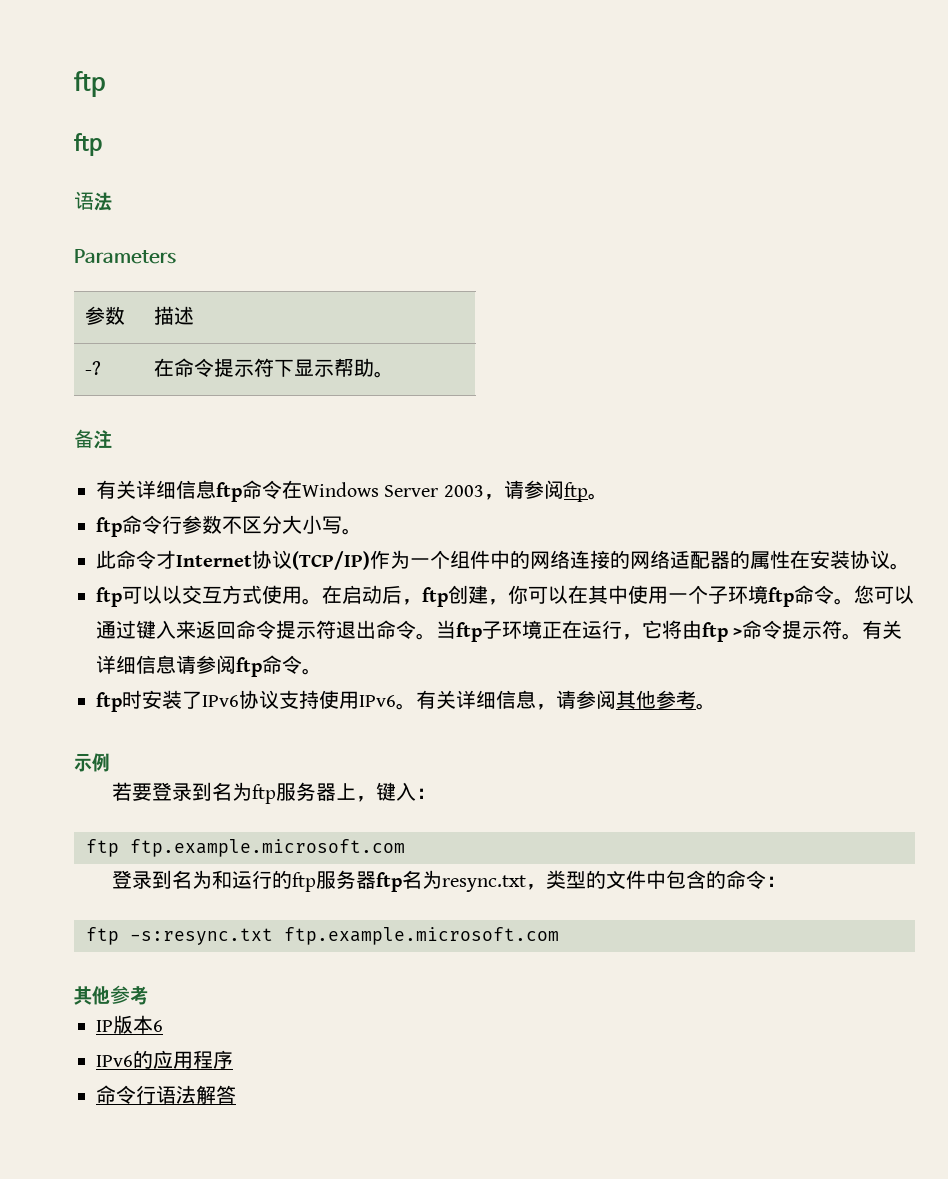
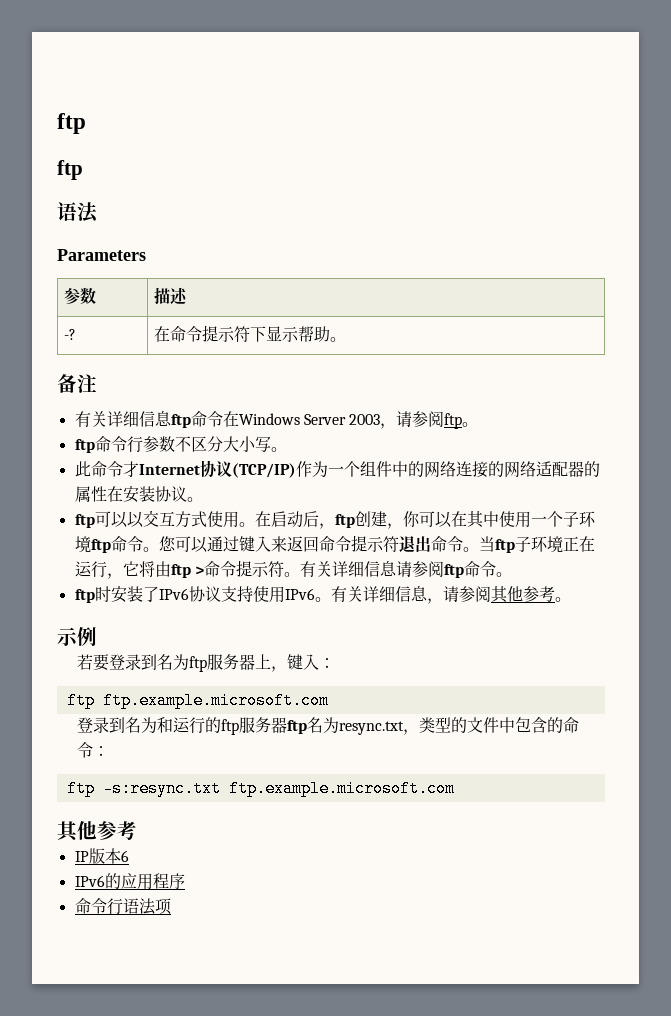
- 命令行语法解答
+ 命令行语法项

